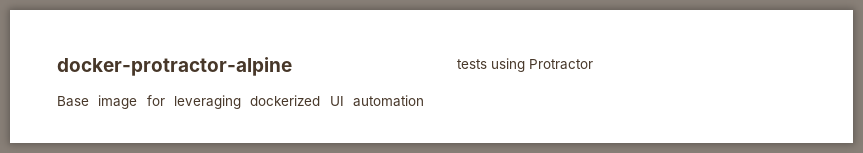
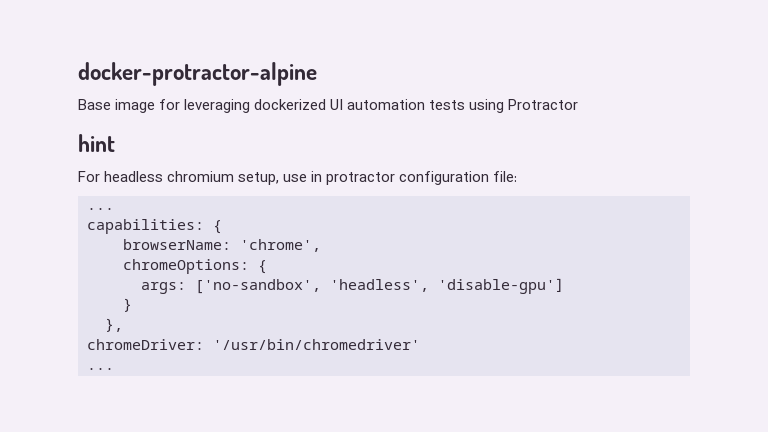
+ hint
+ For headless chromium setup, use in protractor configuration file:
+ ...
+ capabilities: {
+ browserName: 'chrome',
+ chromeOptions: {
+ args: ['no-sandbox', 'headless', 'disable-gpu']
+ }
+ },
+ chromeDriver: '/usr/bin/chromedriver'
+ ...

